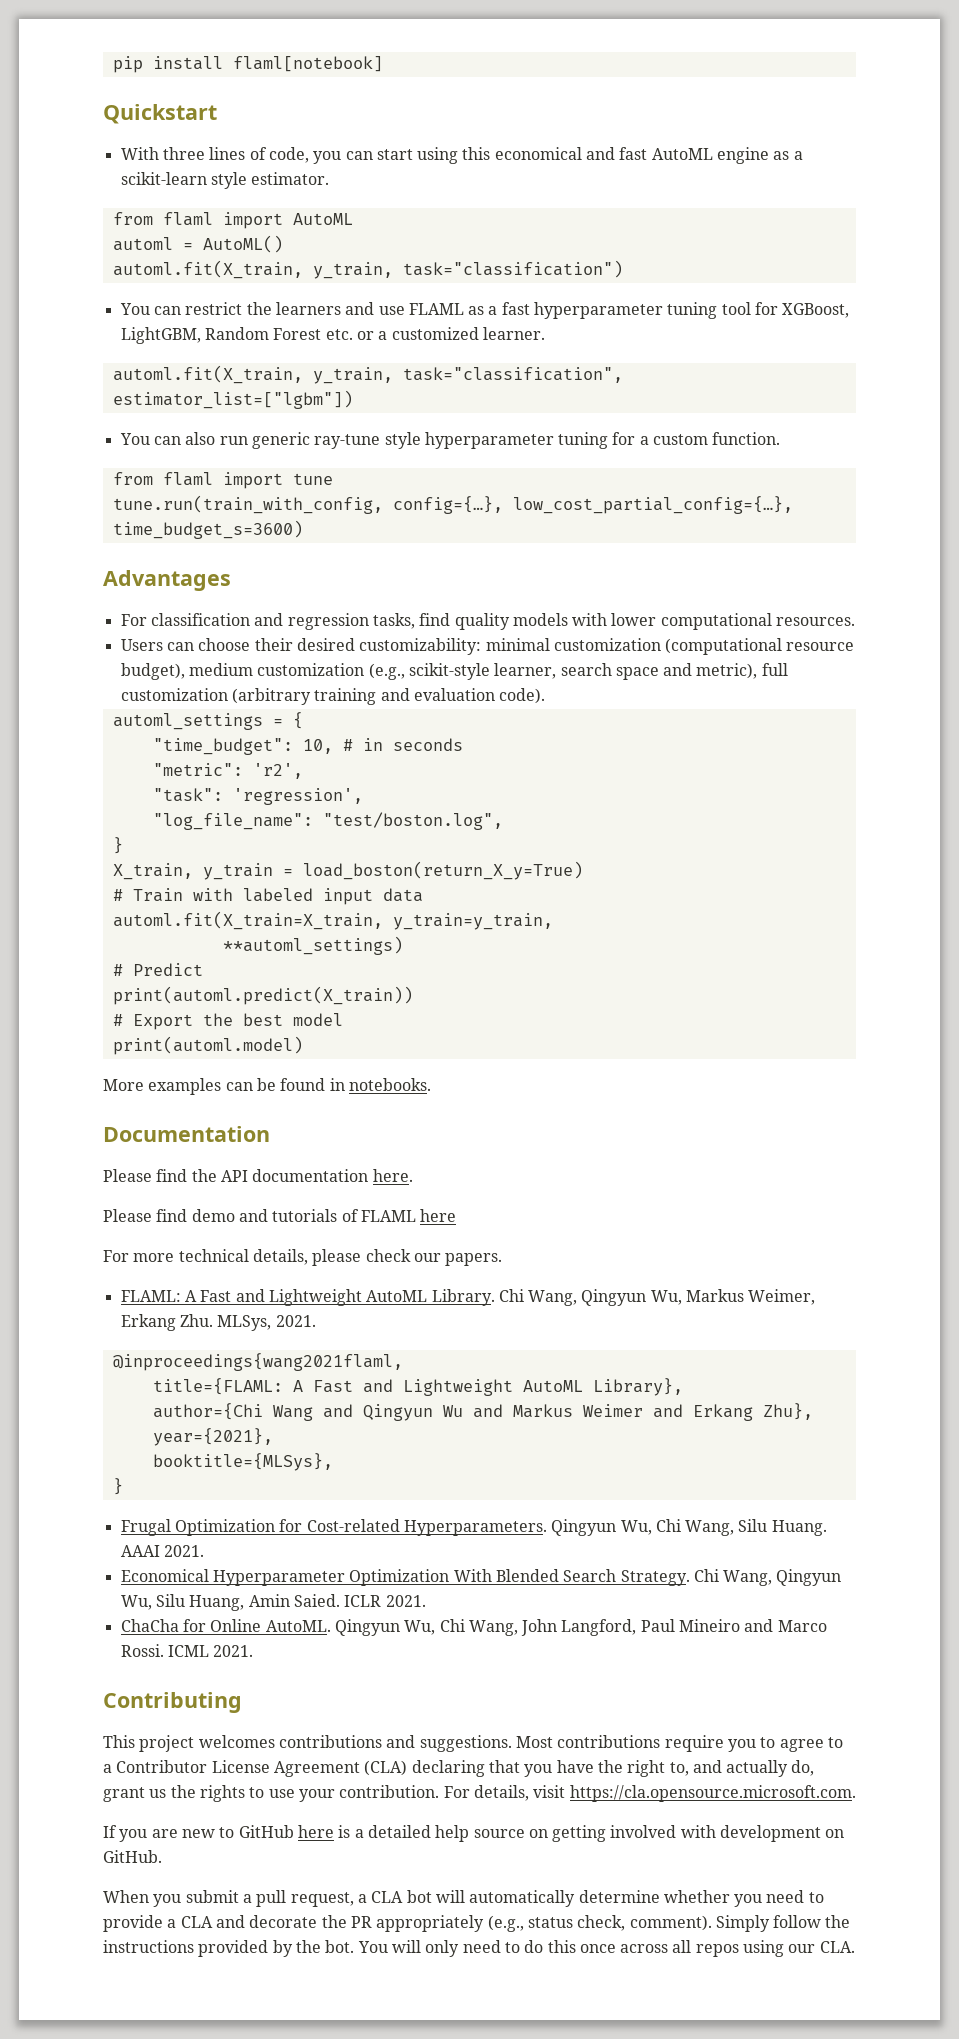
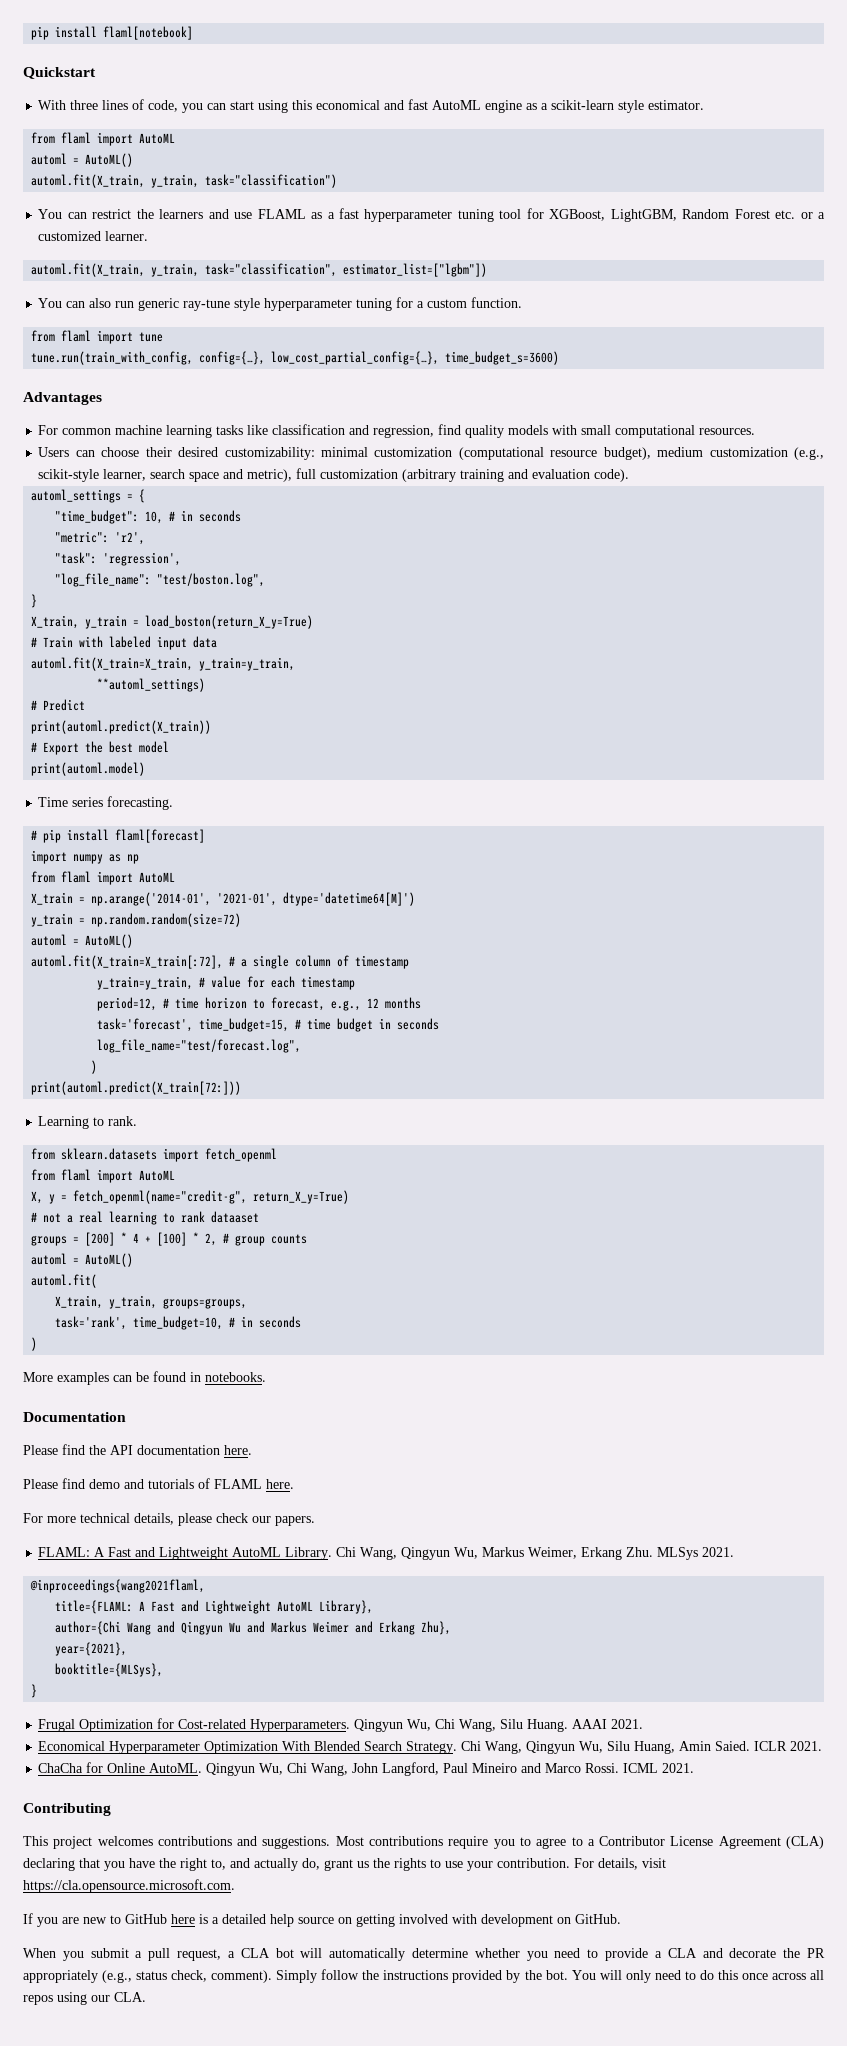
- For classification and regression tasks, find quality models with lower computational resources.
+ For common machine learning tasks like classification and regression, find quality models with small computational resources.
+ Time series forecasting.
+ # pip install flaml[forecast]
+ import numpy as np
+ from flaml import AutoML
+ X_train = np.arange('2014-01', '2021-01', dtype='datetime64[M]')
+ y_train = np.random.random(size=72)
+ automl = AutoML()
+ automl.fit(X_train=X_train[:72], # a single column of timestamp
+ y_train=y_train, # value for each timestamp
+ period=12, # time horizon to forecast, e.g., 12 months
+ task='forecast', time_budget=15, # time budget in seconds
+ log_file_name="test/forecast.log",
+ )
+ print(automl.predict(X_train[72:]))
+ Learning to rank.
+ from sklearn.datasets import fetch_openml
+ from flaml import AutoML
+ X, y = fetch_openml(name="credit-g", return_X_y=True)
+ # not a real learning to rank dataaset
+ groups = [200] * 4 + [100] * 2, # group counts
+ automl = AutoML()
+ automl.fit(
+ X_train, y_train, groups=groups,
+ task='rank', time_budget=10, # in seconds
+ )
- Please find demo and tutorials of FLAML here
+ Please find demo and tutorials of FLAML here.
- Chi Wang, Qingyun Wu, Markus Weimer, Erkang Zhu. MLSys, 2021.
+ Chi Wang, Qingyun Wu, Markus Weimer, Erkang Zhu. MLSys 2021.

